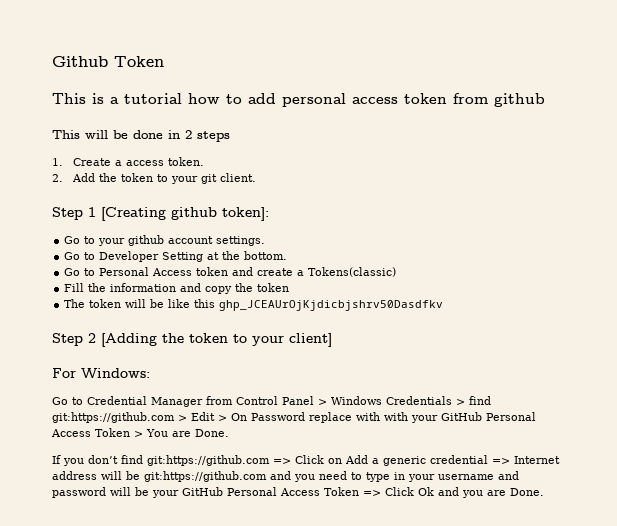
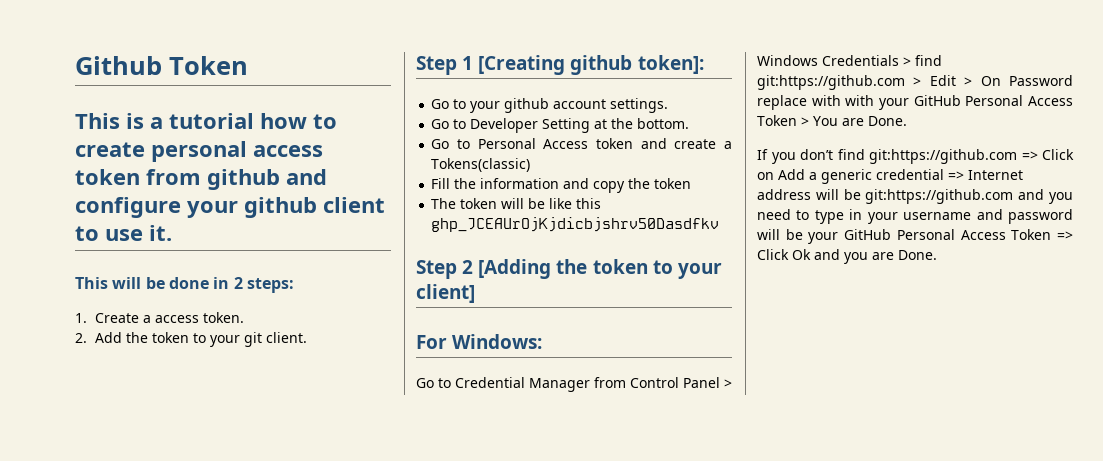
- This is a tutorial how to add personal access token from github
+ This is a tutorial how to create personal access token from github and configure your github client to use it.
- This will be done in 2 steps
+ This will be done in 2 steps:

